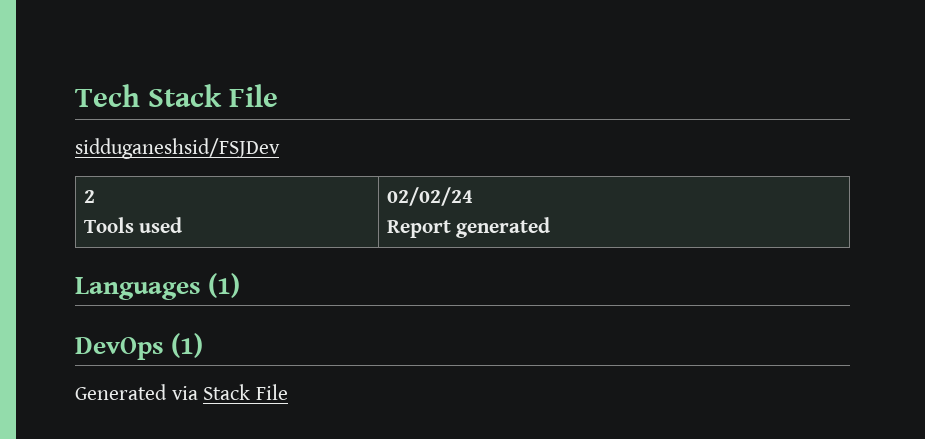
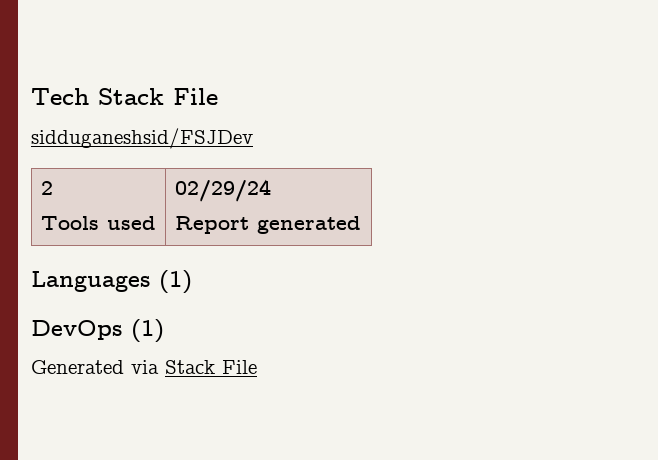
  2
- Tools used | 02/02/24
+ Tools used | 02/29/24

